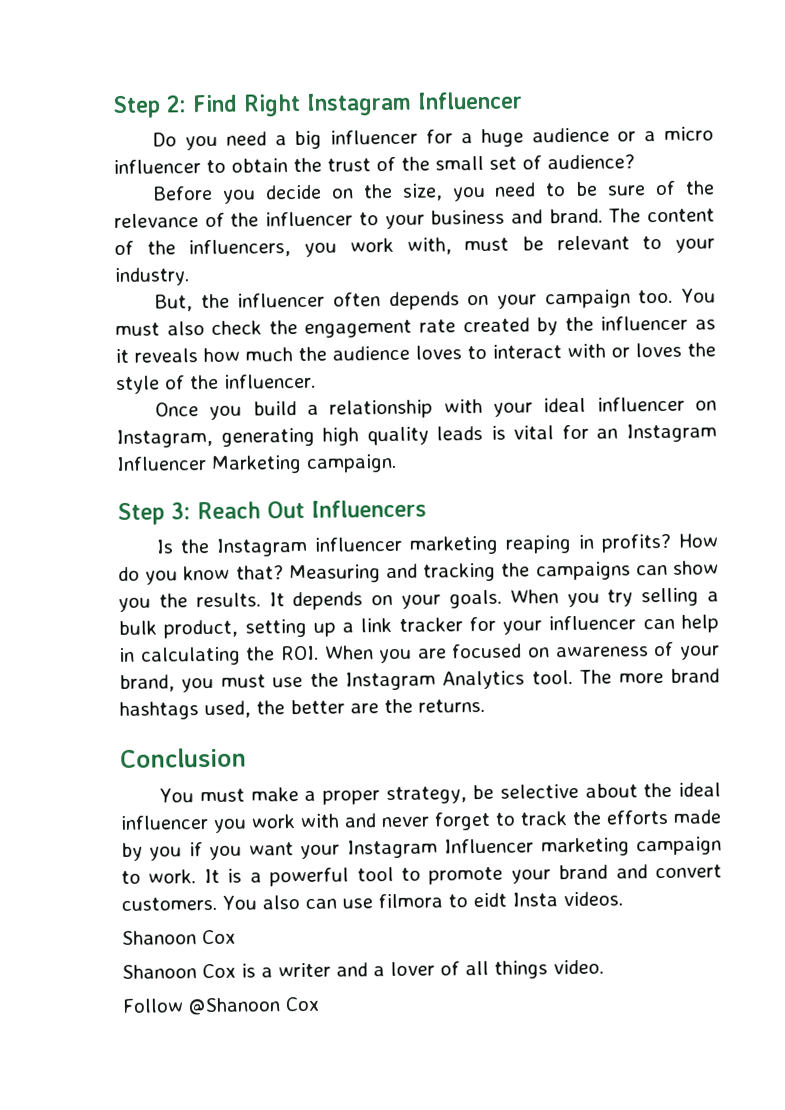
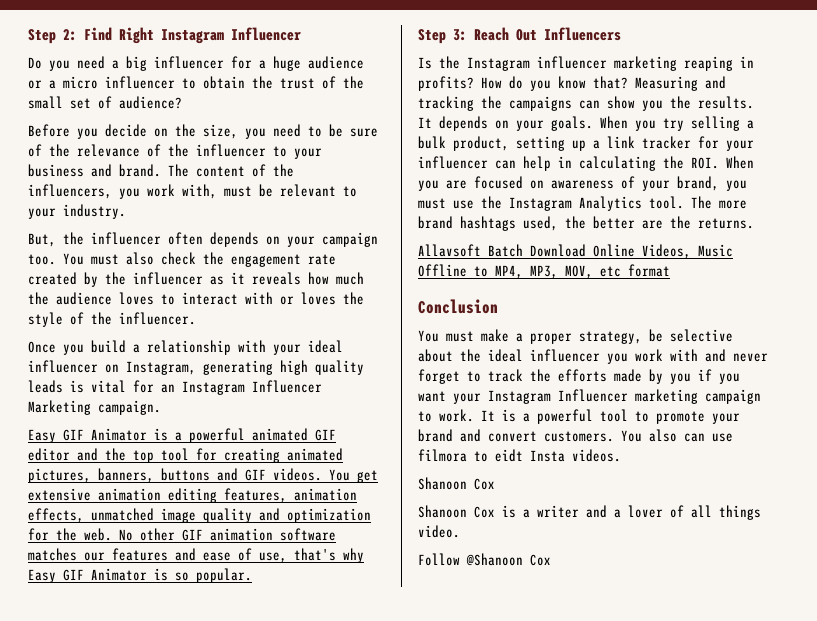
+ Easy GIF Animator is a powerful animated GIF editor and the top tool for creating animated pictures, banners, buttons and GIF videos. You get extensive animation editing features, animation effects, unmatched image quality and optimization for the web. No other GIF animation software matches our features and ease of use, that's why Easy GIF Animator is so popular.
+ Allavsoft Batch Download Online Videos, Music Offline to MP4, MP3, MOV, etc format

